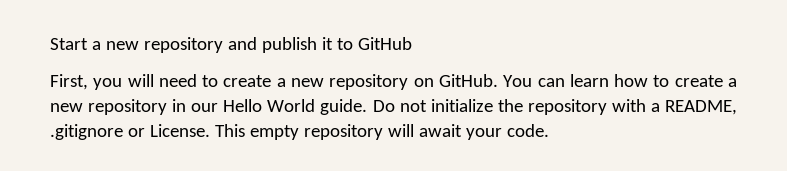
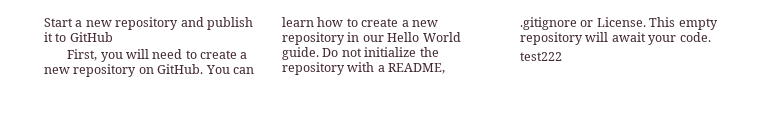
+ test222

